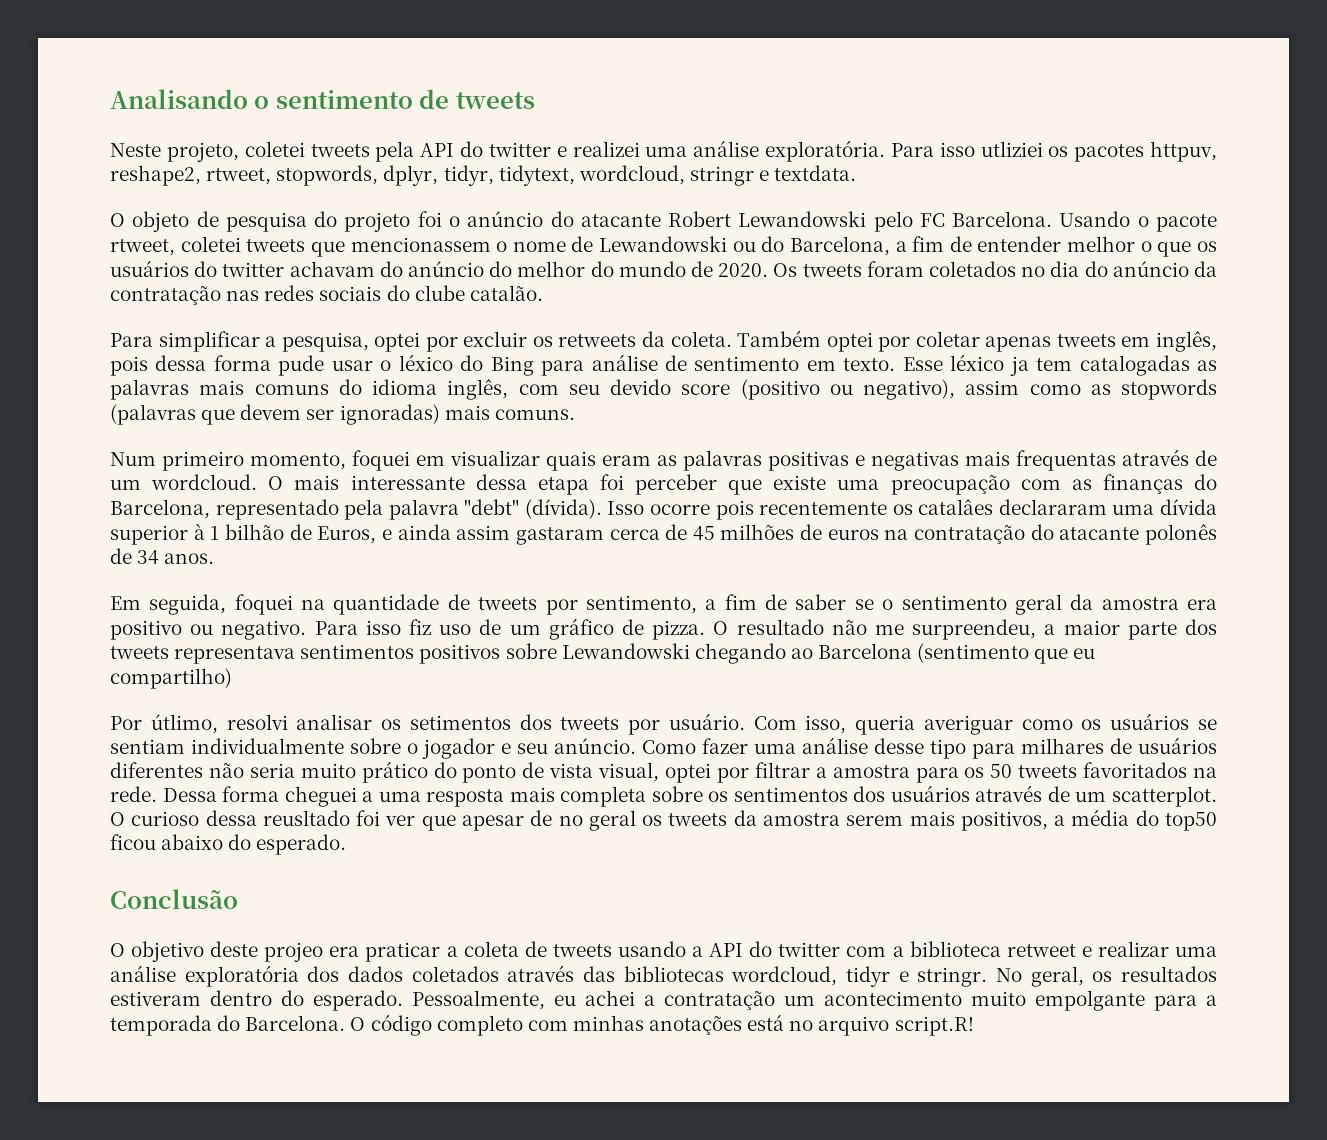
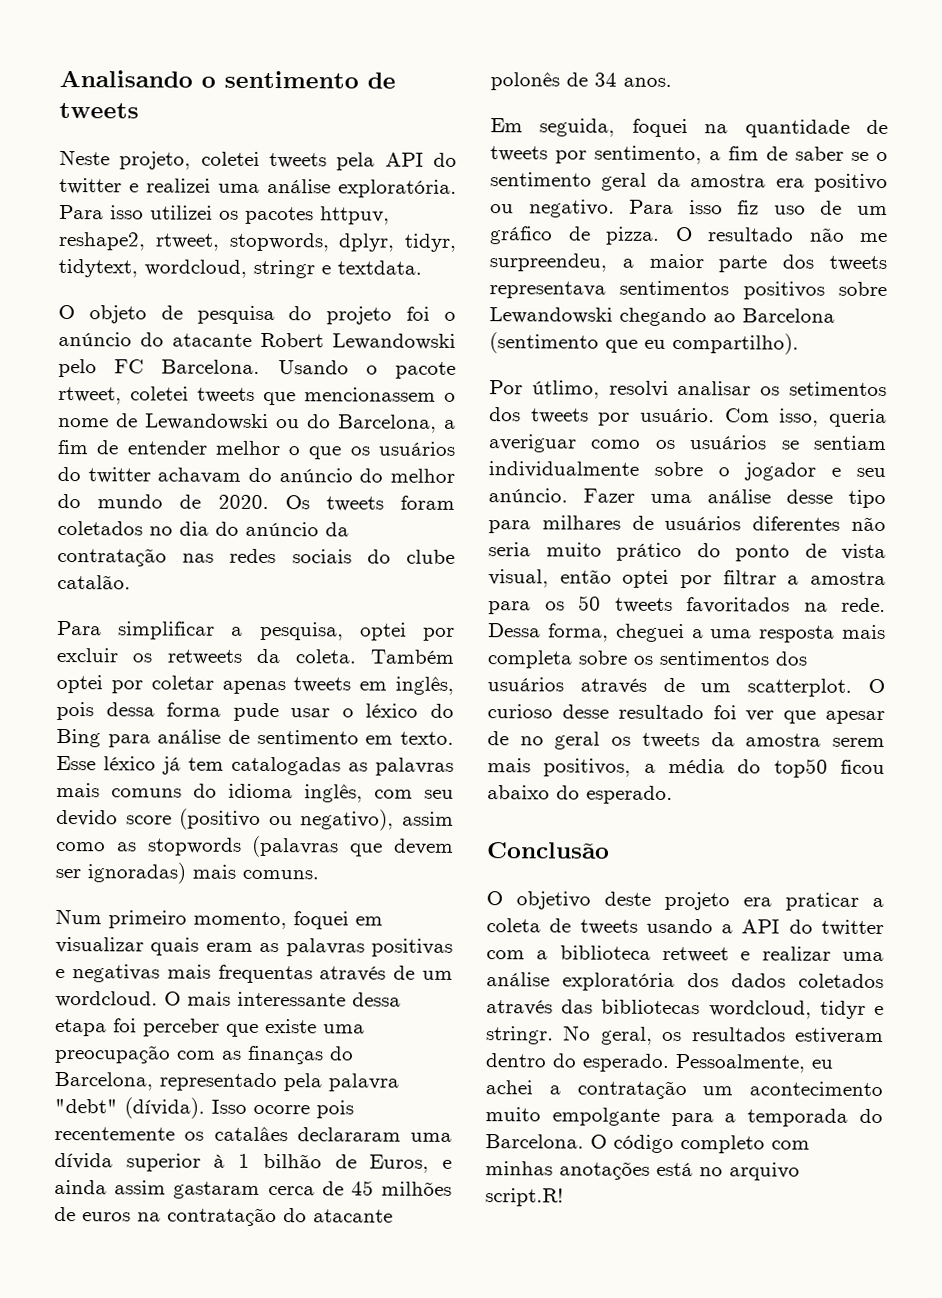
- Para isso utliziei os pacotes httpuv, reshape2, rtweet, stopwords, dplyr, tidyr, tidytext, wordcloud, stringr e textdata.
+ Para isso utilizei os pacotes httpuv, reshape2, rtweet, stopwords, dplyr, tidyr, tidytext, wordcloud, stringr e textdata.
- Esse léxico ja tem catalogadas as palavras mais comuns do idioma inglês, com seu devido score (positivo ou negativo), assim como as stopwords (palavras que devem ser ignoradas) mais comuns.
+ Esse léxico já tem catalogadas as palavras mais comuns do idioma inglês, com seu devido score (positivo ou negativo), assim como as stopwords (palavras que devem ser ignoradas) mais comuns.
- O resultado não me surpreendeu, a maior parte dos tweets representava sentimentos positivos sobre Lewandowski chegando ao Barcelona (sentimento que eu compartilho)
+ O resultado não me surpreendeu, a maior parte dos tweets representava sentimentos positivos sobre Lewandowski chegando ao Barcelona (sentimento que eu compartilho).
- Como fazer uma análise desse tipo para milhares de usuários diferentes não seria muito prático do ponto de vista visual, optei por filtrar a amostra para os 50 tweets favoritados na rede.
+ Fazer uma análise desse tipo para milhares de usuários diferentes não seria muito prático do ponto de vista visual, então optei por filtrar a amostra para os 50 tweets favoritados na rede.
- Dessa forma cheguei a uma resposta mais completa sobre os sentimentos dos usuários através de um scatterplot.
+ Dessa forma, cheguei a uma resposta mais completa sobre os sentimentos dos usuários através de um scatterplot.
- O curioso dessa reusltado foi ver que apesar de no geral os tweets da amostra serem mais positivos, a média do top50 ficou abaixo do esperado.
+ O curioso desse resultado foi ver que apesar de no geral os tweets da amostra serem mais positivos, a média do top50 ficou abaixo do esperado.
- O objetivo deste projeo era praticar a coleta de tweets usando a API do twitter com a biblioteca retweet e realizar uma análise exploratória dos dados coletados através das bibliotecas wordcloud, tidyr e stringr.
+ O objetivo deste projeto era praticar a coleta de tweets usando a API do twitter com a biblioteca retweet e realizar uma análise exploratória dos dados coletados através das bibliotecas wordcloud, tidyr e stringr.

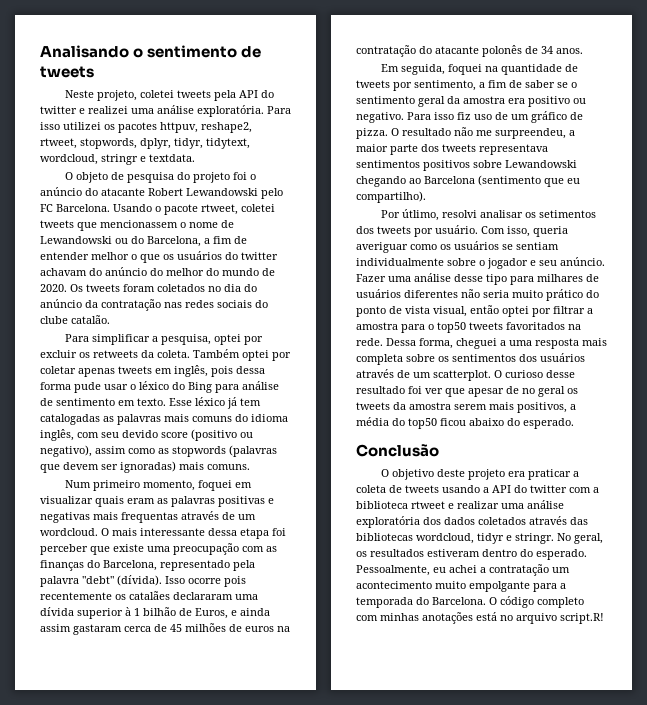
- Isso ocorre pois recentemente os catalâes declararam uma dívida superior à 1 bilhão de Euros, e ainda assim gastaram cerca de 45 milhões de euros na contratação do atacante polonês de 34 anos.
+ Isso ocorre pois recentemente os catalães declararam uma dívida superior à 1 bilhão de Euros, e ainda assim gastaram cerca de 45 milhões de euros na contratação do atacante polonês de 34 anos.
- Fazer uma análise desse tipo para milhares de usuários diferentes não seria muito prático do ponto de vista visual, então optei por filtrar a amostra para os 50 tweets favoritados na rede.
+ Fazer uma análise desse tipo para milhares de usuários diferentes não seria muito prático do ponto de vista visual, então optei por filtrar a amostra para o top50 tweets favoritados na rede.
- O objetivo deste projeto era praticar a coleta de tweets usando a API do twitter com a biblioteca retweet e realizar uma análise exploratória dos dados coletados através das bibliotecas wordcloud, tidyr e stringr.
+ O objetivo deste projeto era praticar a coleta de tweets usando a API do twitter com a biblioteca rtweet e realizar uma análise exploratória dos dados coletados através das bibliotecas wordcloud, tidyr e stringr.

